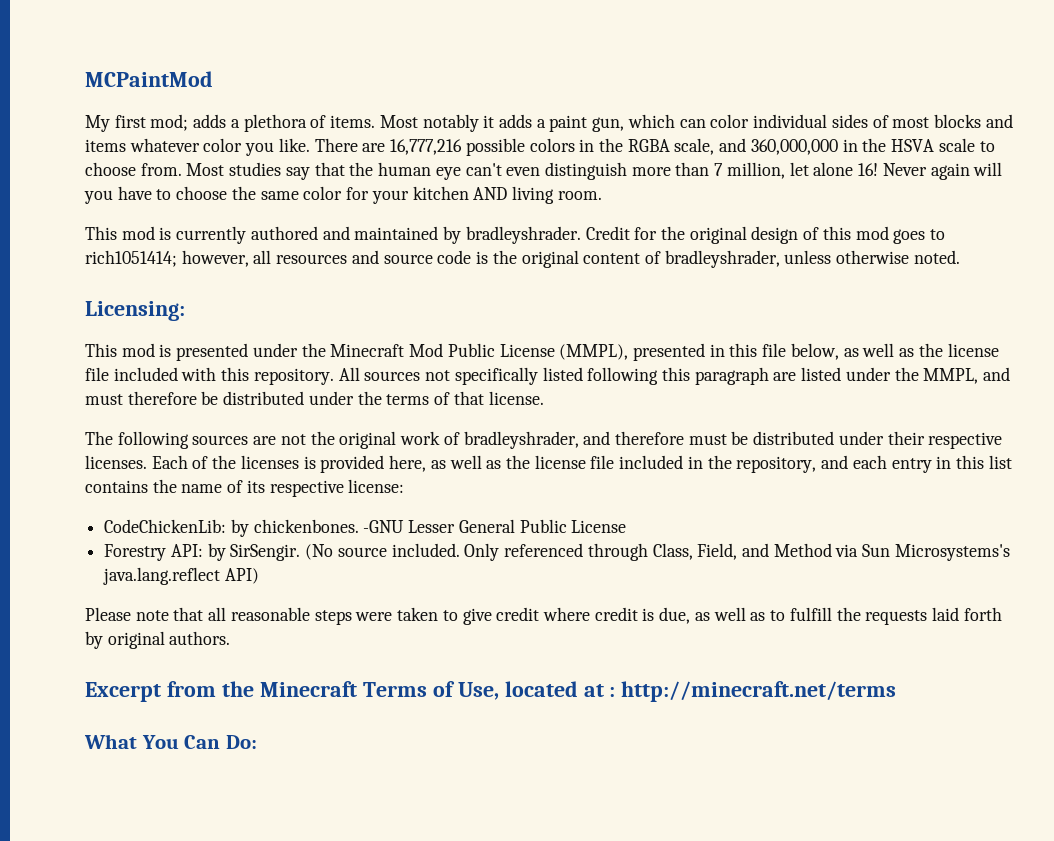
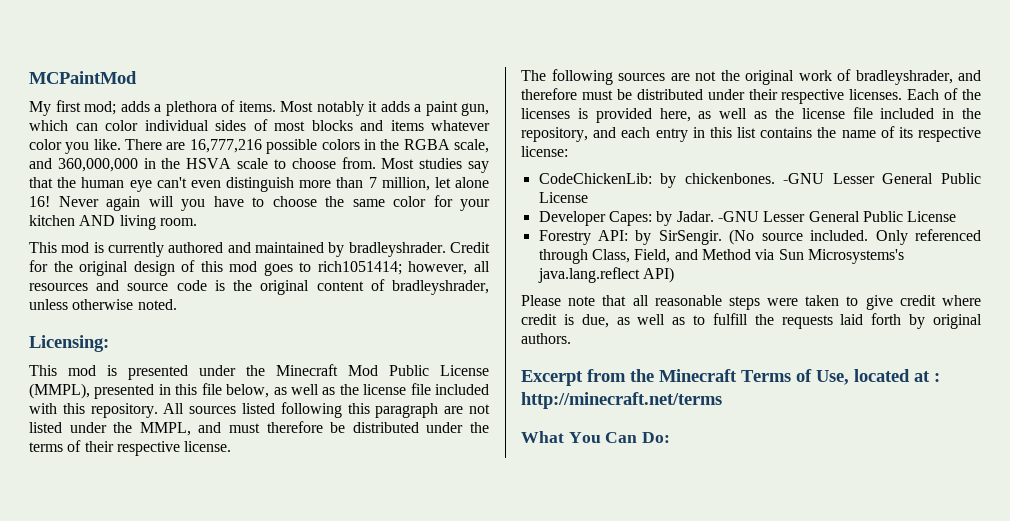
- All sources not specifically listed following this paragraph are listed under the MMPL, and must therefore be distributed under the terms of that license.
+ All sources listed following this paragraph are not listed under the MMPL, and must therefore be distributed under the terms of their respective license.
+ Developer Capes: by Jadar. -GNU Lesser General Public License

